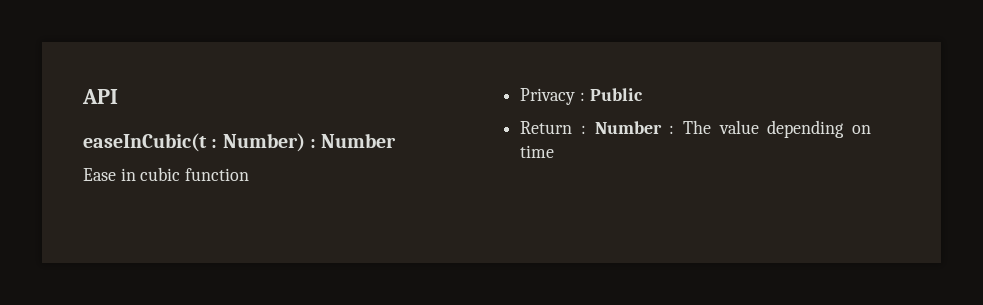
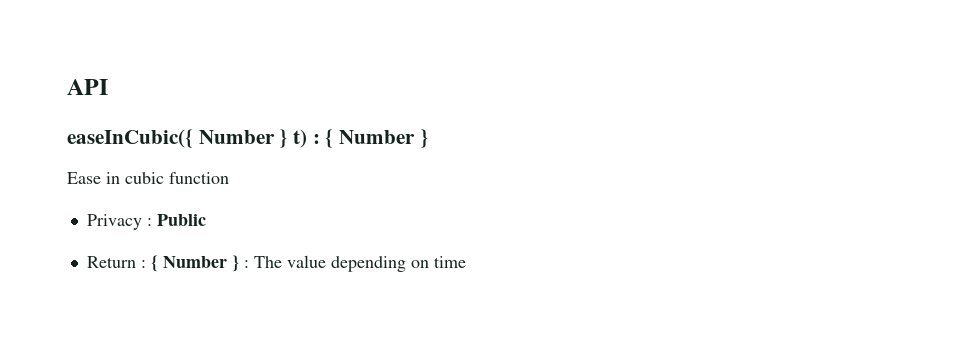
- easeInCubic(t : Number) : Number
+ easeInCubic({ Number } t) : { Number }
- Return : Number : The value depending on time
+ Return : { Number } : The value depending on time

